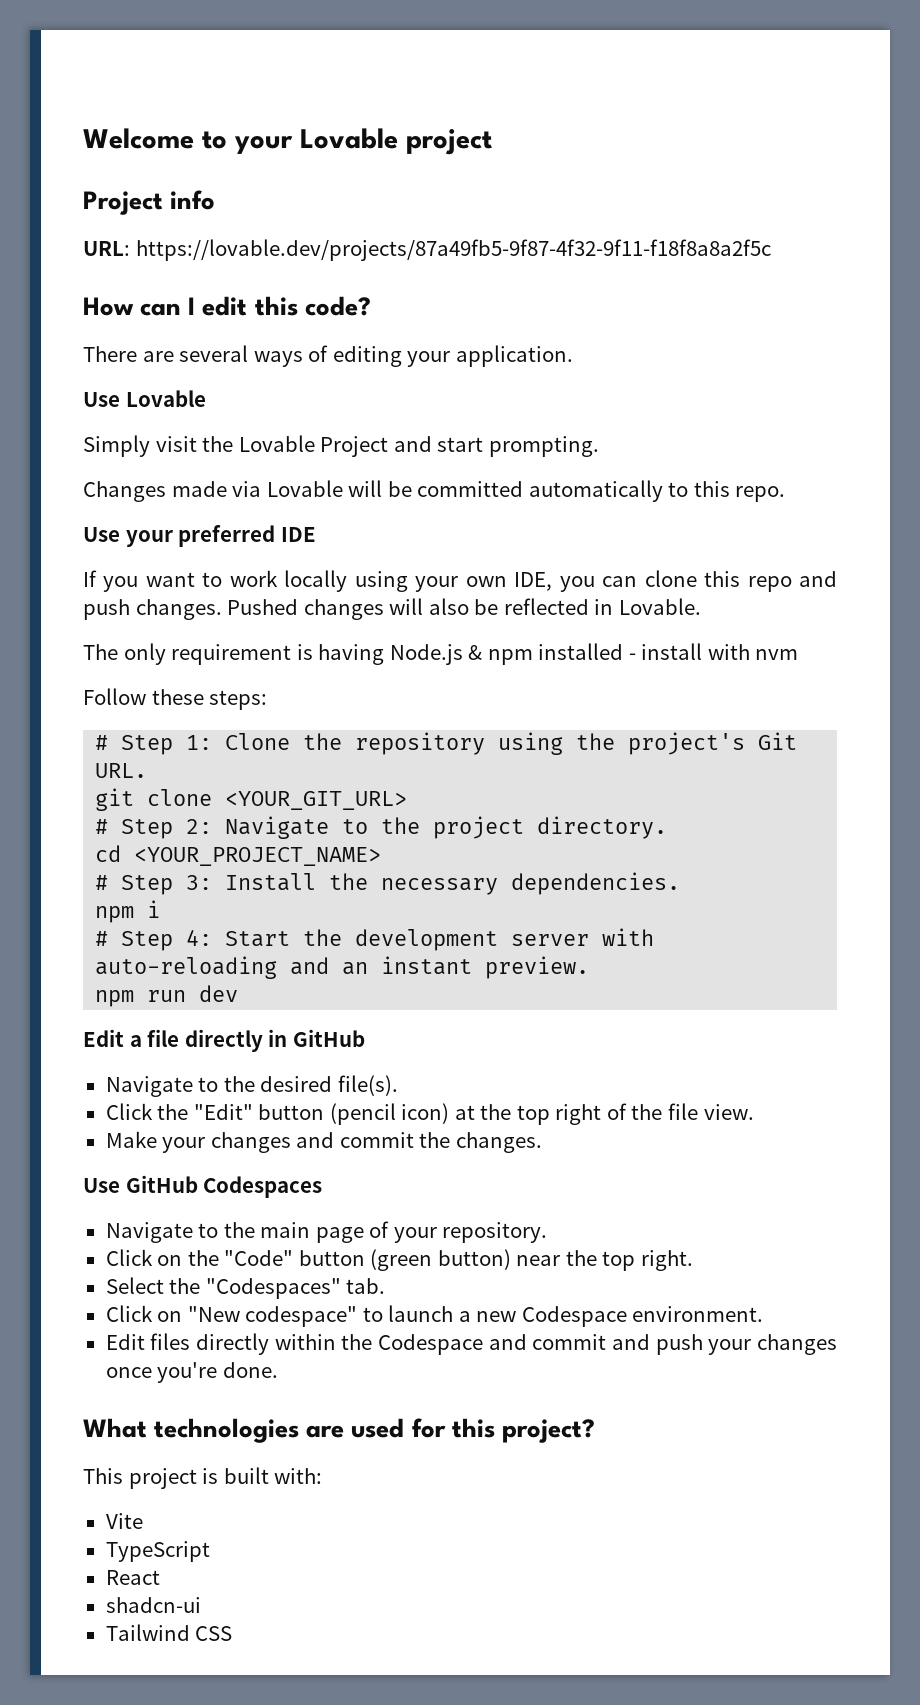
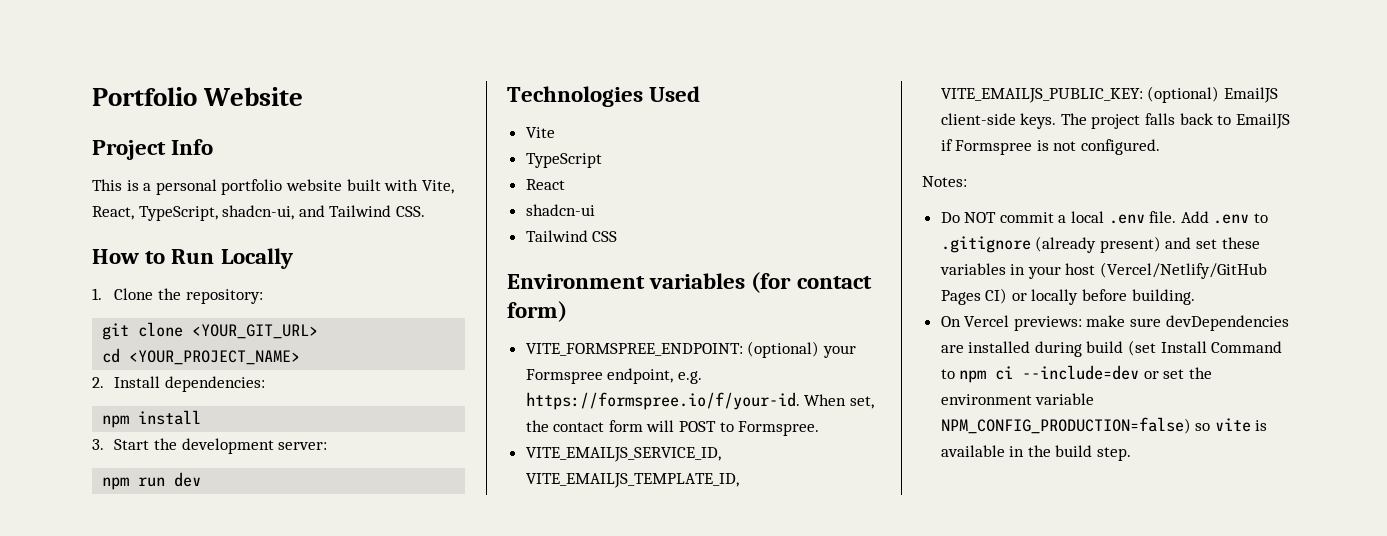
- Welcome to your Lovable project
- Project info
- URL: https://lovable.dev/projects/87a49fb5-9f87-4f32-9f11-f18f8a8a2f5c
- How can I edit this code?
- There are several ways of editing your application.
- Use Lovable
- Simply visit the Lovable Project and start prompting.
- Changes made via Lovable will be committed automatically to this repo.
- Use your preferred IDE
- If you want to work locally using your own IDE, you can clone this repo and push changes. Pushed changes will also be reflected in Lovable.
- The only requirement is having Node.js & npm installed - install with nvm
- Follow these steps:
- # Step 1: Clone the repository using the project's Git URL.
+ Portfolio Website
+ Project Info
+ This is a personal portfolio website built with Vite, React, TypeScript, shadcn-ui, and Tailwind CSS.
+ How to Run Locally
+ 1. Clone the repository:
  git clone <YOUR_GIT_URL>
- # Step 2: Navigate to the project directory.
  cd <YOUR_PROJECT_NAME>
- # Step 3: Install the necessary dependencies.
- npm i
- # Step 4: Start the development server with auto-reloading and an instant preview.
+ 2. Install dependencies:
+ npm install
+ 3. Start the development server:
  npm run dev
- Edit a file directly in GitHub
- Navigate to the desired file(s).
- Click the "Edit" button (pencil icon) at the top right of the file view.
- Make your changes and commit the changes.
- Use GitHub Codespaces
- Navigate to the main page of your repository.
- Click on the "Code" button (green button) near the top right.
- Select the "Codespaces" tab.
- Click on "New codespace" to launch a new Codespace environment.
- Edit files directly within the Codespace and commit and push your changes once you're done.
- What technologies are used for this project?
- This project is built with:
+ Technologies Used
+ Environment variables (for contact form)
+ VITE_FORMSPREE_ENDPOINT: (optional) your Formspree endpoint, e.g. https://formspree.io/f/your-id. When set, the contact form will POST to Formspree.
+ VITE_EMAILJS_SERVICE_ID, VITE_EMAILJS_TEMPLATE_ID, VITE_EMAILJS_PUBLIC_KEY: (optional) EmailJS client-side keys. The project falls back to EmailJS if Formspree is not configured.
+ Notes:
+ Do NOT commit a local .env file. Add .env to .gitignore (already present) and set these variables in your host (Vercel/Netlify/GitHub Pages CI) or locally before building.
+ On Vercel previews: make sure devDependencies are installed during build (set Install Command to npm ci --include=dev or set the environment variable NPM_CONFIG_PRODUCTION=false) so vite is available in the build step.

